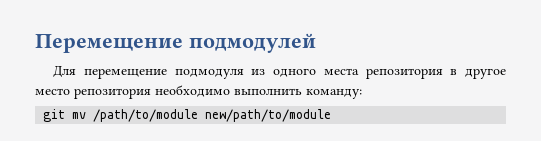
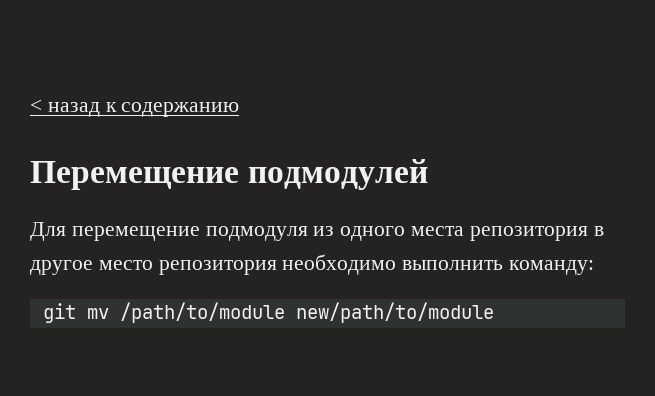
+ < назад к содержанию

